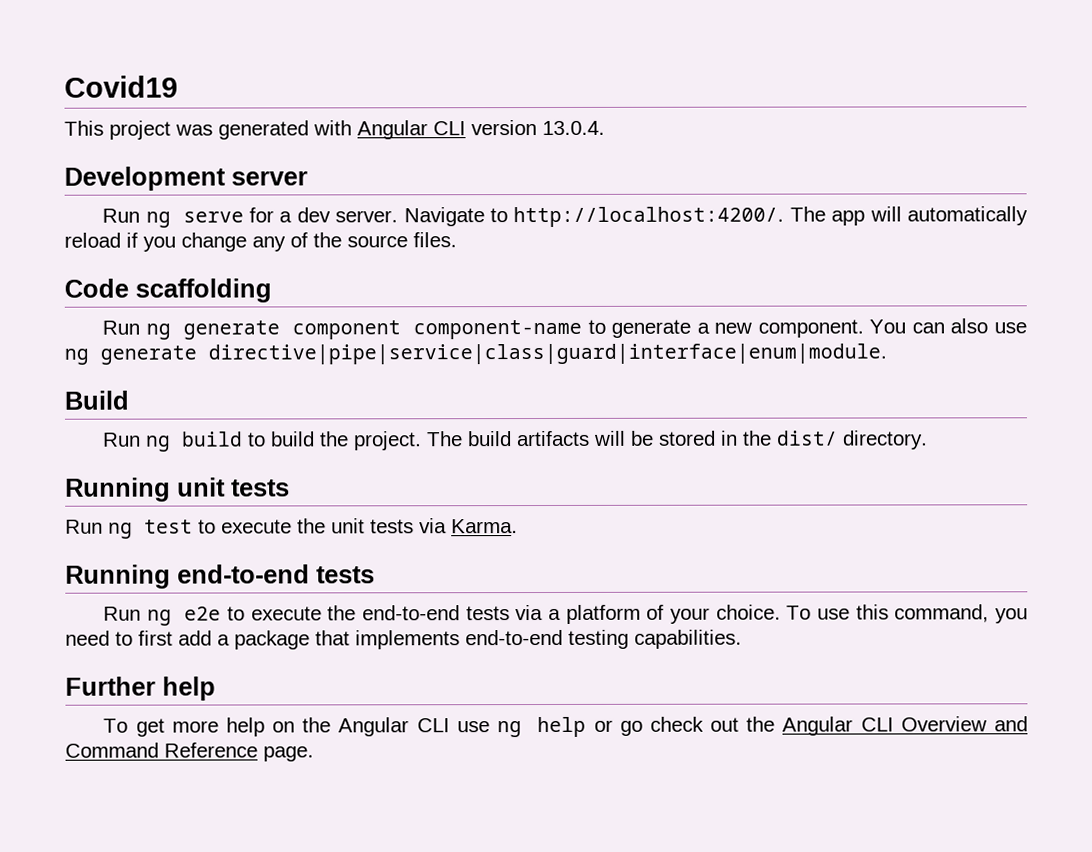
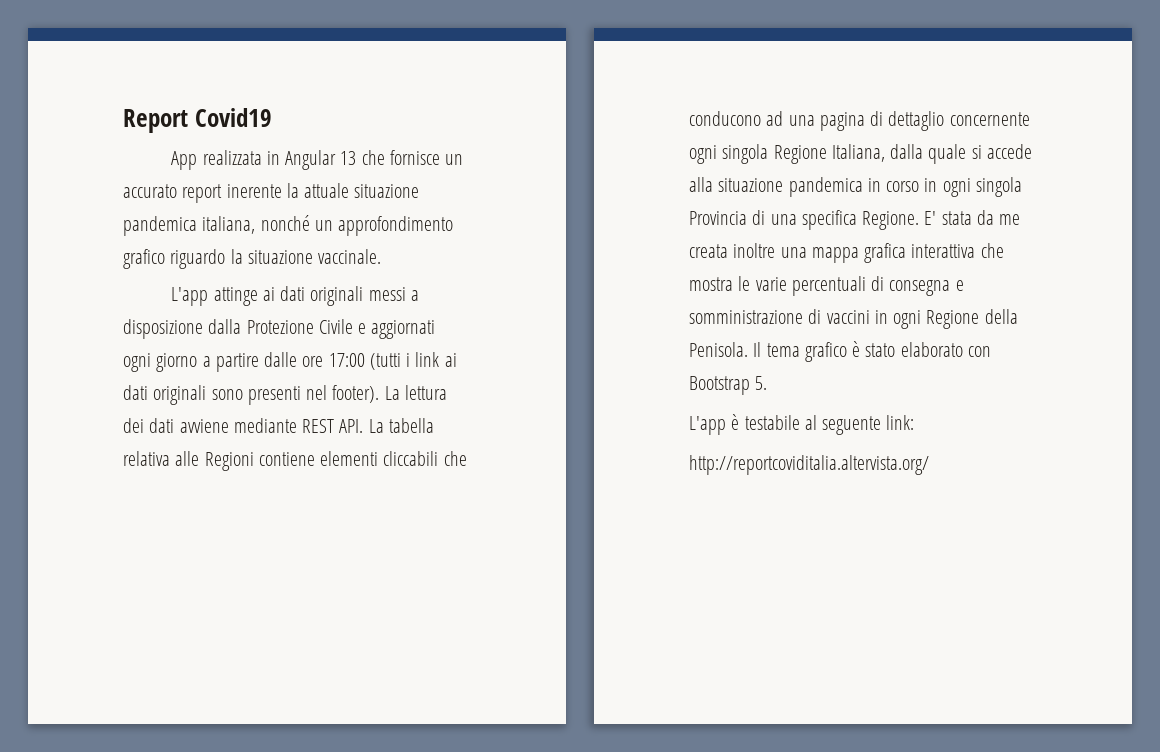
- Covid19
+ Report Covid19
- This project was generated with Angular CLI version 13.0.4.
- Development server
- Run ng serve for a dev server. Navigate to http://localhost:4200/. The app will automatically reload if you change any of the source files.
- Code scaffolding
- Run ng generate component component-name to generate a new component. You can also use ng generate directive|pipe|service|class|guard|interface|enum|module.
- Build
- Run ng build to build the project. The build artifacts will be stored in the dist/ directory.
- Running unit tests
- Run ng test to execute the unit tests via Karma.
- Running end-to-end tests
- Run ng e2e to execute the end-to-end tests via a platform of your choice. To use this command, you need to first add a package that implements end-to-end testing capabilities.
- Further help
- To get more help on the Angular CLI use ng help or go check out the Angular CLI Overview and Command Reference page.
+ App realizzata in Angular 13 che fornisce un accurato report inerente la attuale situazione pandemica italiana, nonché un approfondimento grafico riguardo la situazione vaccinale.
+ L'app attinge ai dati originali messi a disposizione dalla Protezione Civile e aggiornati ogni giorno a partire dalle ore 17:00 (tutti i link ai dati originali sono presenti nel footer). La lettura dei dati avviene mediante REST API. La tabella relativa alle Regioni contiene elementi cliccabili che conducono ad una pagina di dettaglio concernente ogni singola Regione Italiana, dalla quale si accede alla situazione pandemica in corso in ogni singola Provincia di una specifica Regione. E' stata da me creata inoltre una mappa grafica interattiva che mostra le varie percentuali di consegna e somministrazione di vaccini in ogni Regione della Penisola. Il tema grafico è stato elaborato con Bootstrap 5.
+ L'app è testabile al seguente link:
+ http://reportcoviditalia.altervista.org/

